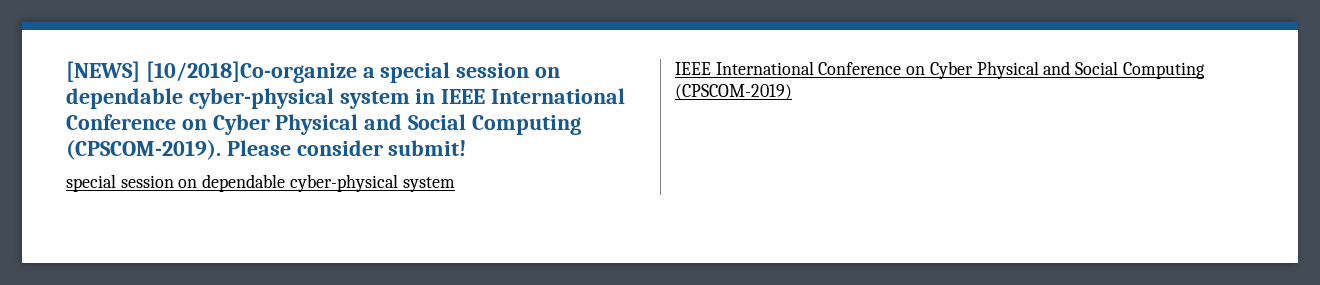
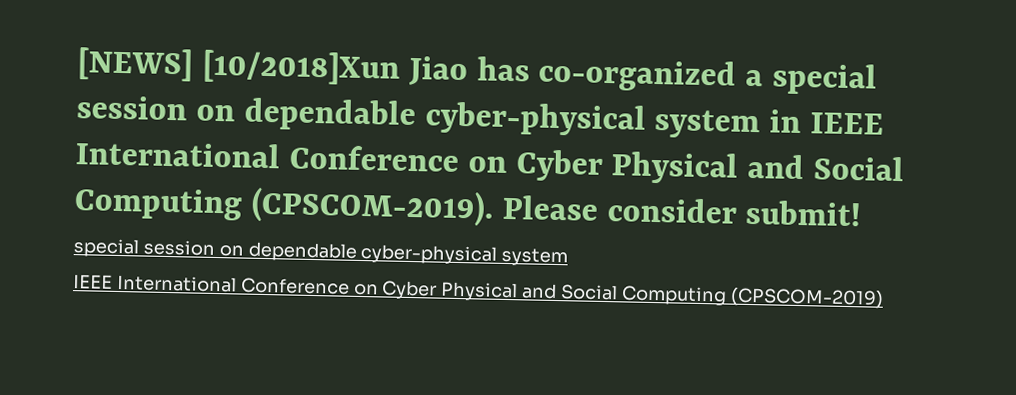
- [NEWS] [10/2018]Co-organize a special session on dependable cyber-physical system in IEEE International Conference on Cyber Physical and Social Computing (CPSCOM-2019).
+ [NEWS] [10/2018]Xun Jiao has co-organized a special session on dependable cyber-physical system in IEEE International Conference on Cyber Physical and Social Computing (CPSCOM-2019).

